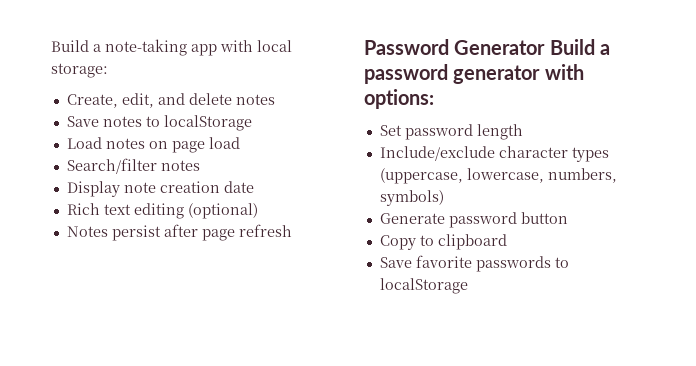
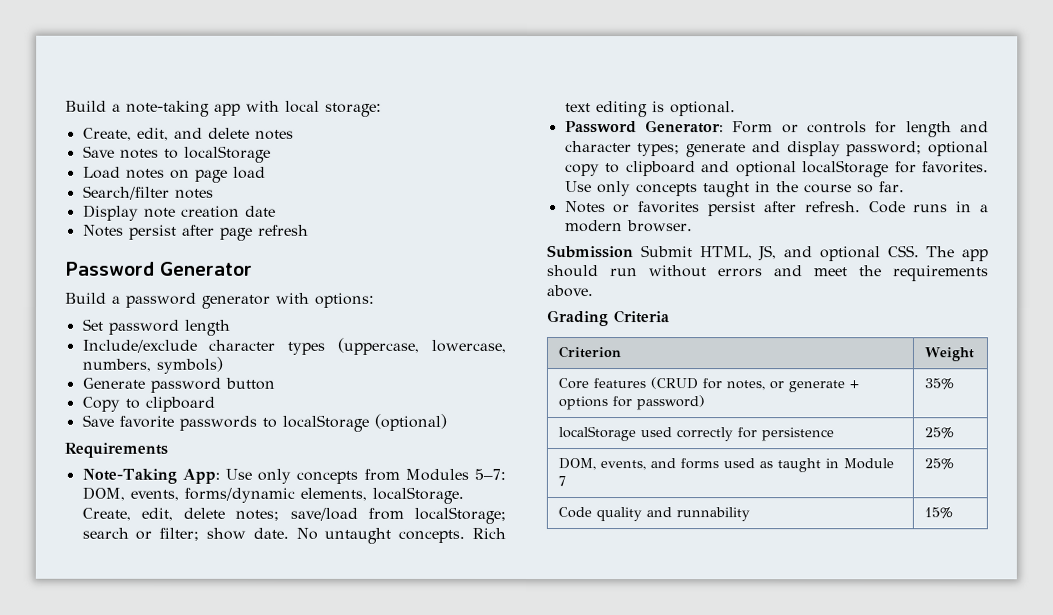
- Rich text editing (optional)
- Password Generator Build a password generator with options:
+ Password Generator
+ Build a password generator with options:
- Save favorite passwords to localStorage
+ Save favorite passwords to localStorage (optional)
+ Requirements
+ Note-Taking App: Use only concepts from Modules 5–7: DOM, events, forms/dynamic elements, localStorage. Create, edit, delete notes; save/load from localStorage; search or filter; show date. No untaught concepts. Rich text editing is optional.
+ Password Generator: Form or controls for length and character types; generate and display password; optional copy to clipboard and optional localStorage for favorites. Use only concepts taught in the course so far.
+ Notes or favorites persist after refresh. Code runs in a modern browser.
+ Submission Submit HTML, JS, and optional CSS. The app should run without errors and meet the requirements above.
+ Grading Criteria
+ Criterion | Weight
+ Core features (CRUD for notes, or generate + options for password) | 35%
+ localStorage used correctly for persistence | 25%
+ DOM, events, and forms used as taught in Module 7 | 25%
+ Code quality and runnability | 15%

